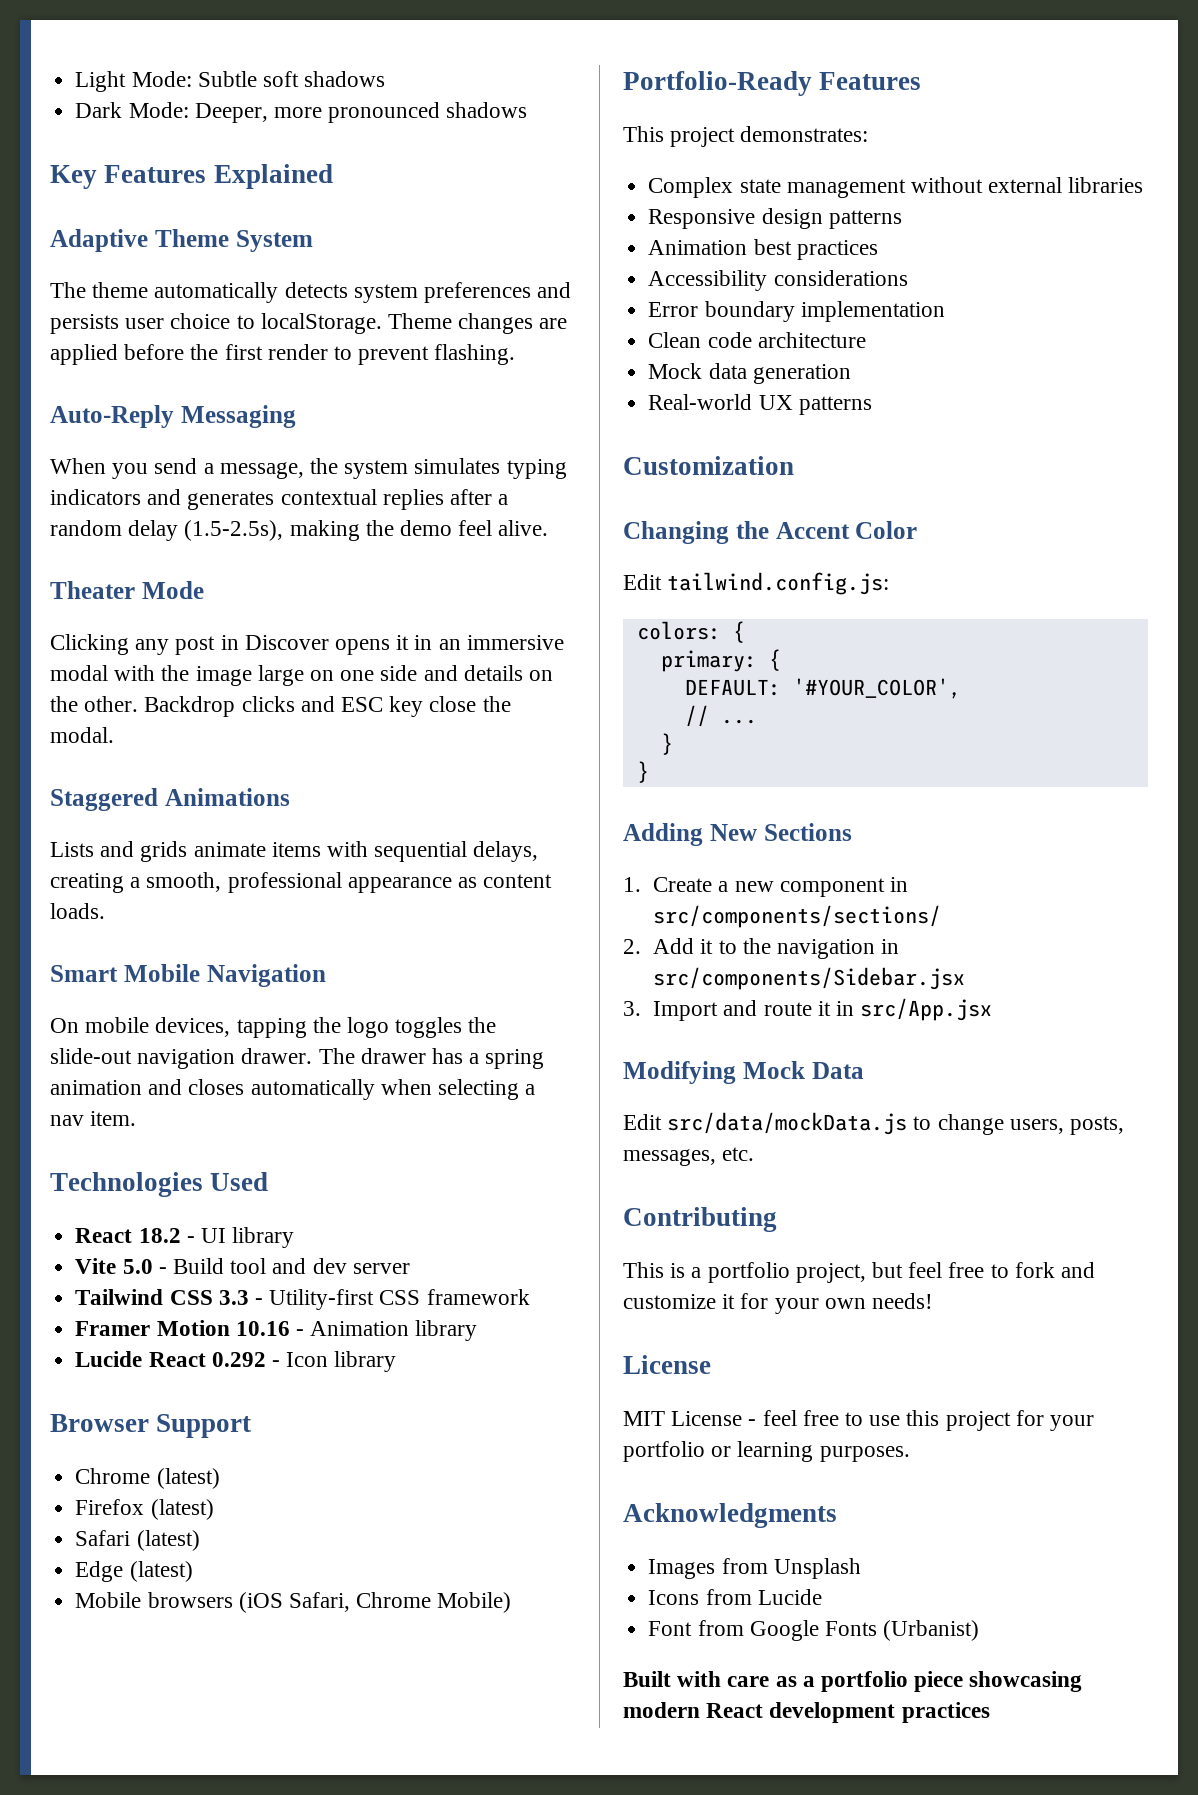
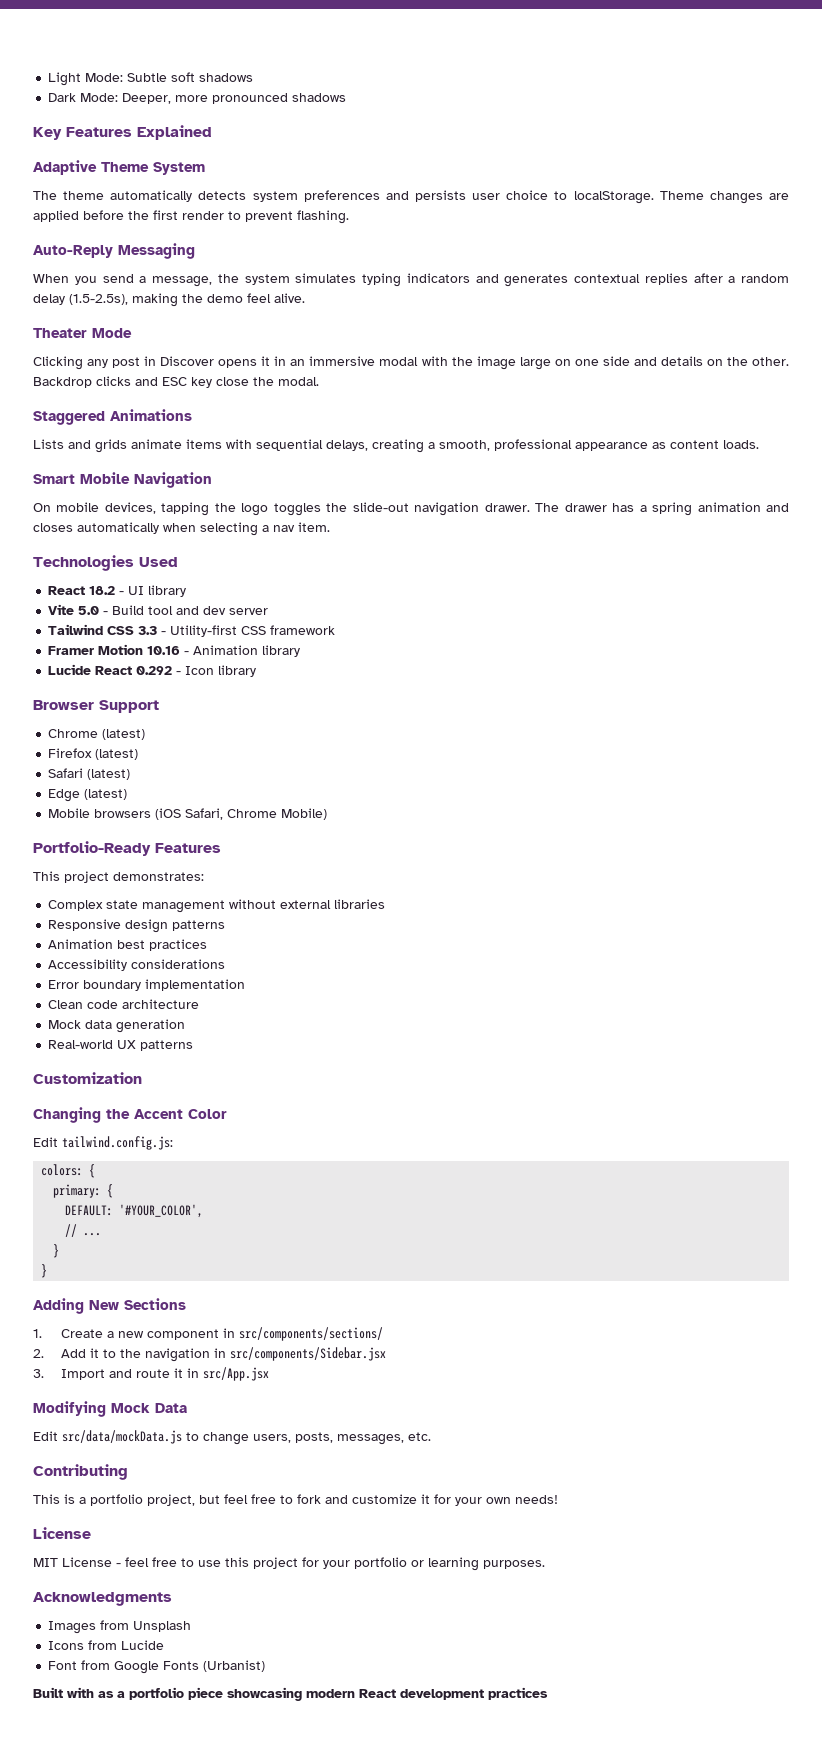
- Built with care as a portfolio piece showcasing modern React development practices
+ Built with as a portfolio piece showcasing modern React development practices

